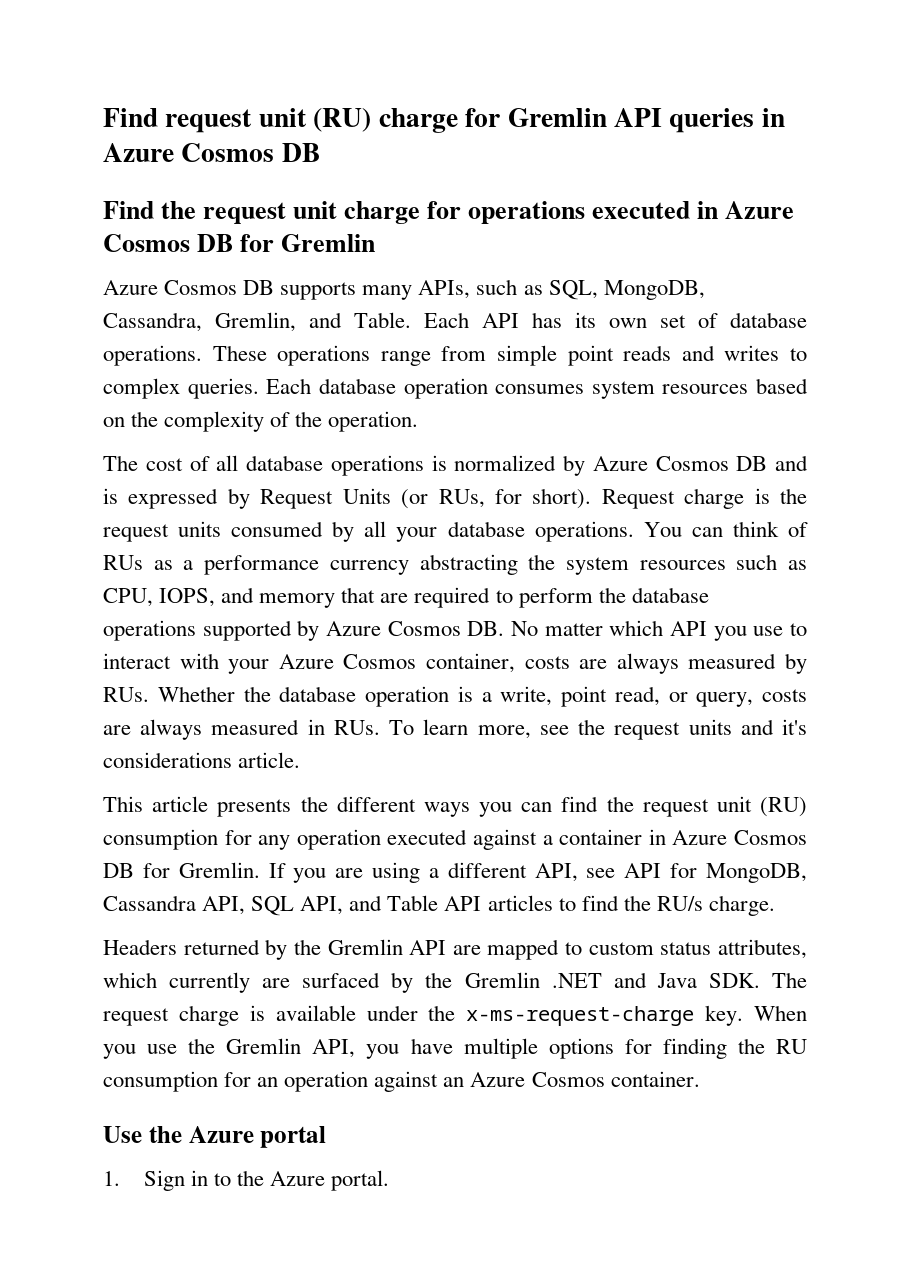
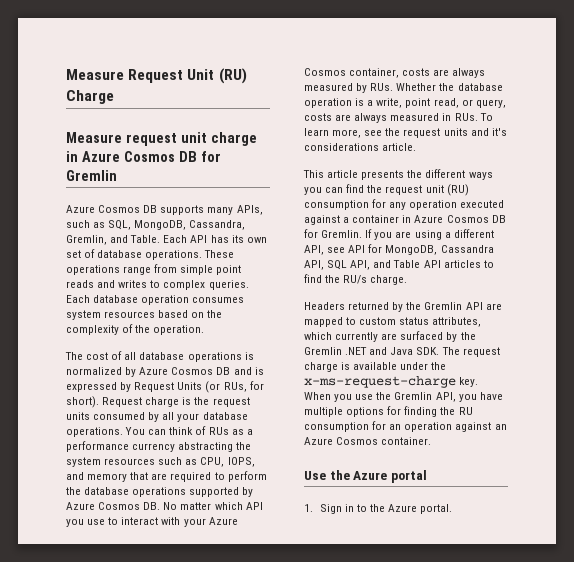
- Find request unit (RU) charge for Gremlin API queries in Azure Cosmos DB
- Find the request unit charge for operations executed in Azure Cosmos DB for Gremlin
+ Measure Request Unit (RU) Charge
+ Measure request unit charge in Azure Cosmos DB for Gremlin

